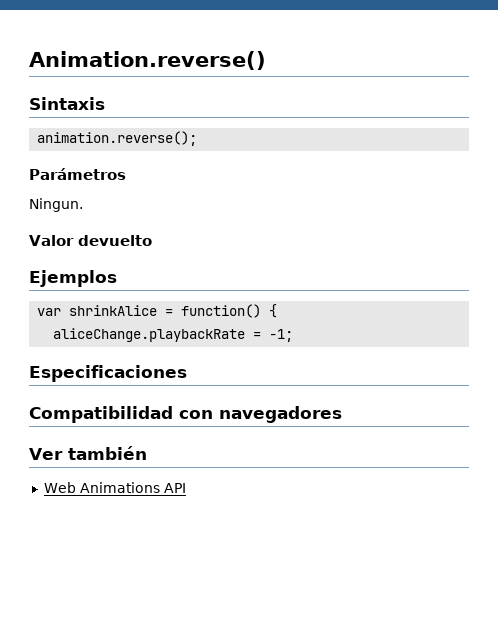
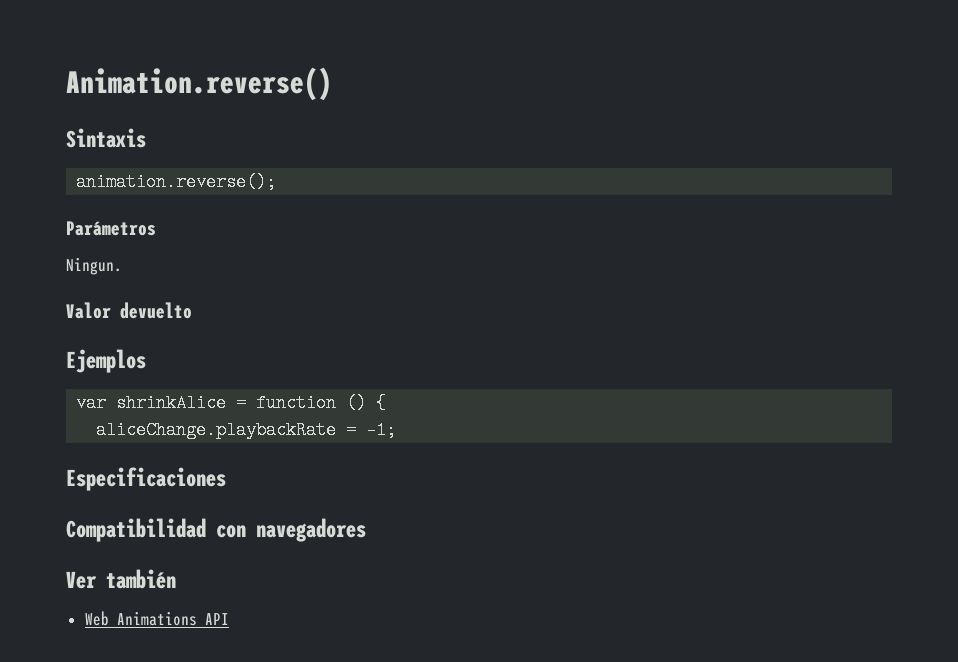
- var shrinkAlice = function() {
+ var shrinkAlice = function () {

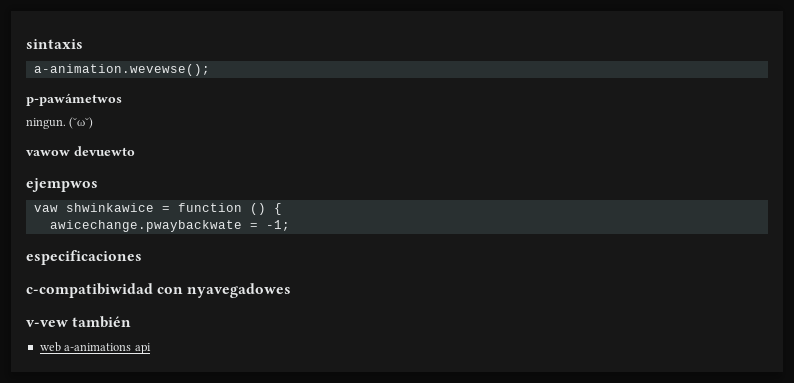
- Animation.reverse()
- Sintaxis
- animation.reverse();
- Parámetros
- Ningun.
- Valor devuelto
- Ejemplos
- var shrinkAlice = function () {
+ sintaxis
+ a-animation.wevewse();
+ p-pawámetwos
+ ningun. (˘ω˘)
+ vawow devuewto
+ ejempwos
+ vaw shwinkawice = function () {
- aliceChange.playbackRate = -1;
+ awicechange.pwaybackwate = -1;
- Especificaciones
- Compatibilidad con navegadores
- Ver también
- Web Animations API
+ especificaciones
+ c-compatibiwidad con nyavegadowes
+ v-vew también
+ web a-animations api

